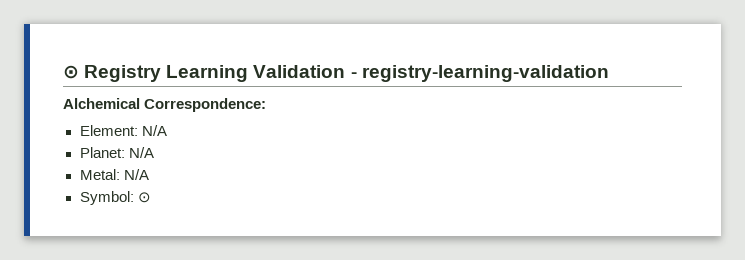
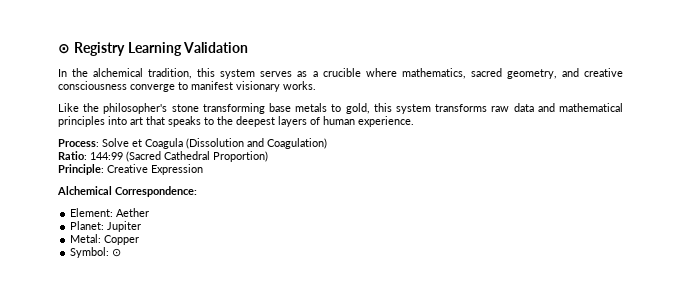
- ⊙ Registry Learning Validation - registry-learning-validation
+ ⊙ Registry Learning Validation
+ In the alchemical tradition, this system serves as a crucible where mathematics, sacred geometry, and creative consciousness converge to manifest visionary works.
+ Like the philosopher's stone transforming base metals to gold, this system transforms raw data and mathematical principles into art that speaks to the deepest layers of human experience.
+ Process: Solve et Coagula (Dissolution and Coagulation)
+ Ratio: 144:99 (Sacred Cathedral Proportion)
+ Principle: Creative Expression
- Element: N/A
+ Element: Aether
- Planet: N/A
+ Planet: Jupiter
- Metal: N/A
+ Metal: Copper

